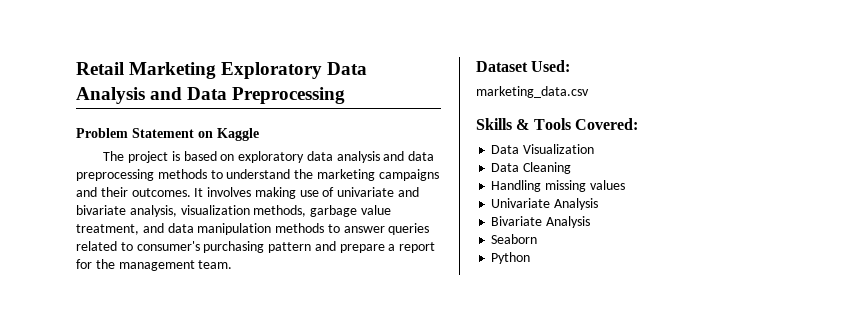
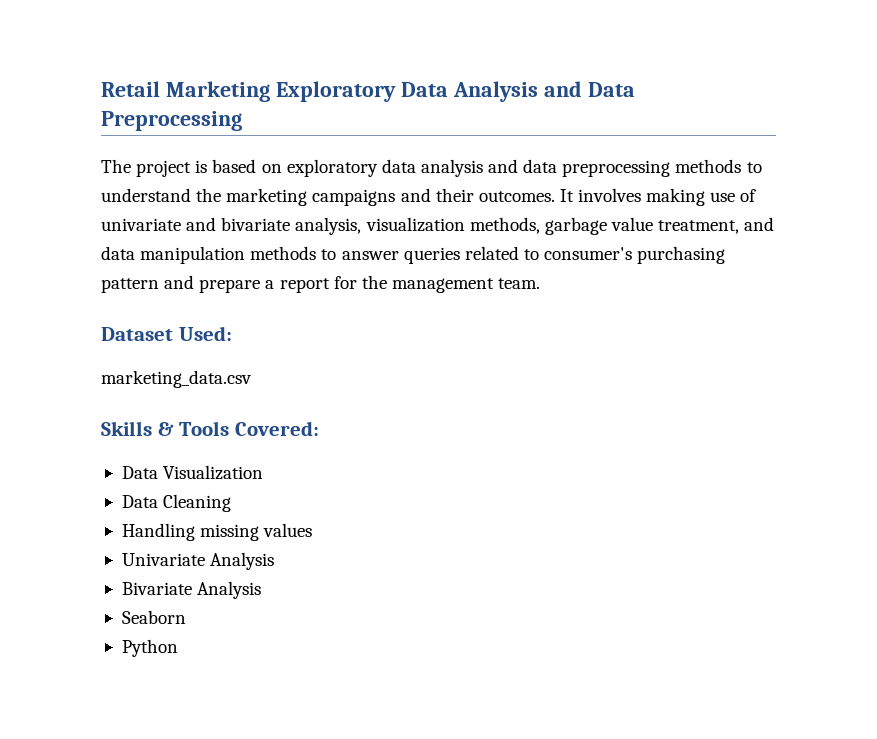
- Problem Statement on Kaggle

